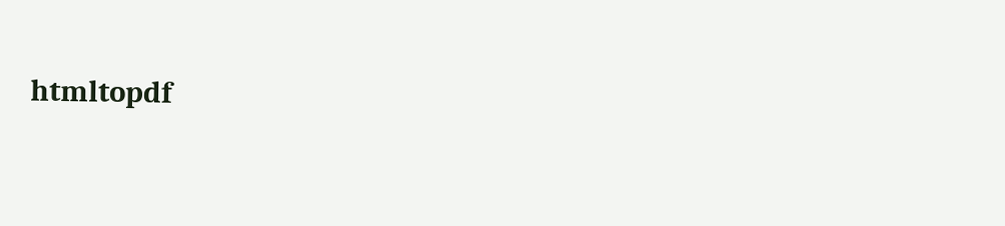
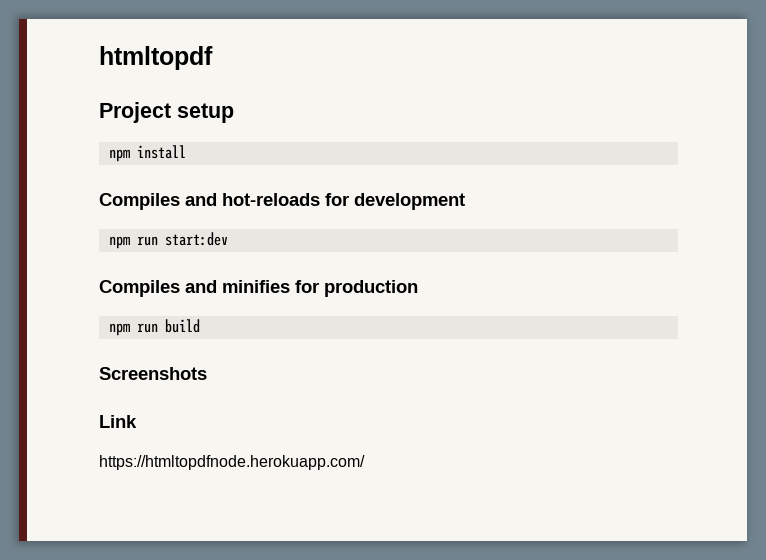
+ Project setup
+ npm install
+ Compiles and hot-reloads for development
+ npm run start:dev
+ Compiles and minifies for production
+ npm run build
+ Screenshots
+ Link
+ https://htmltopdfnode.herokuapp.com/

